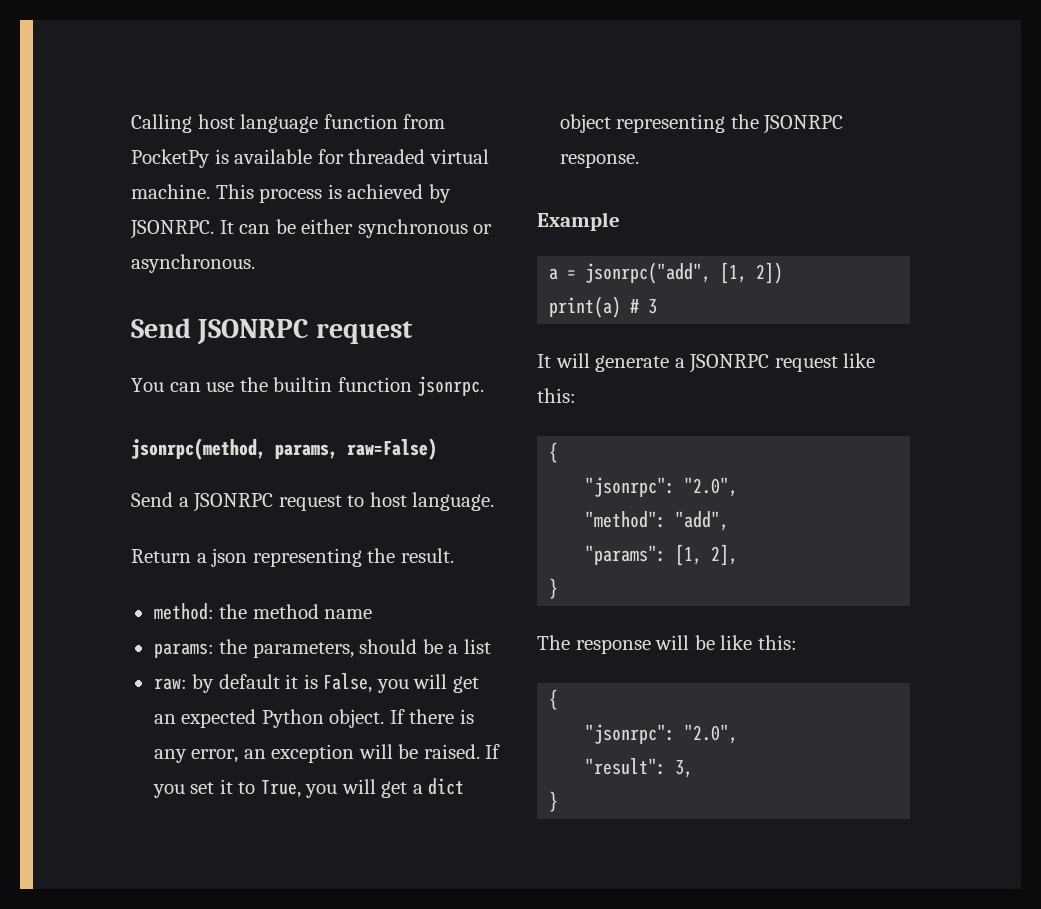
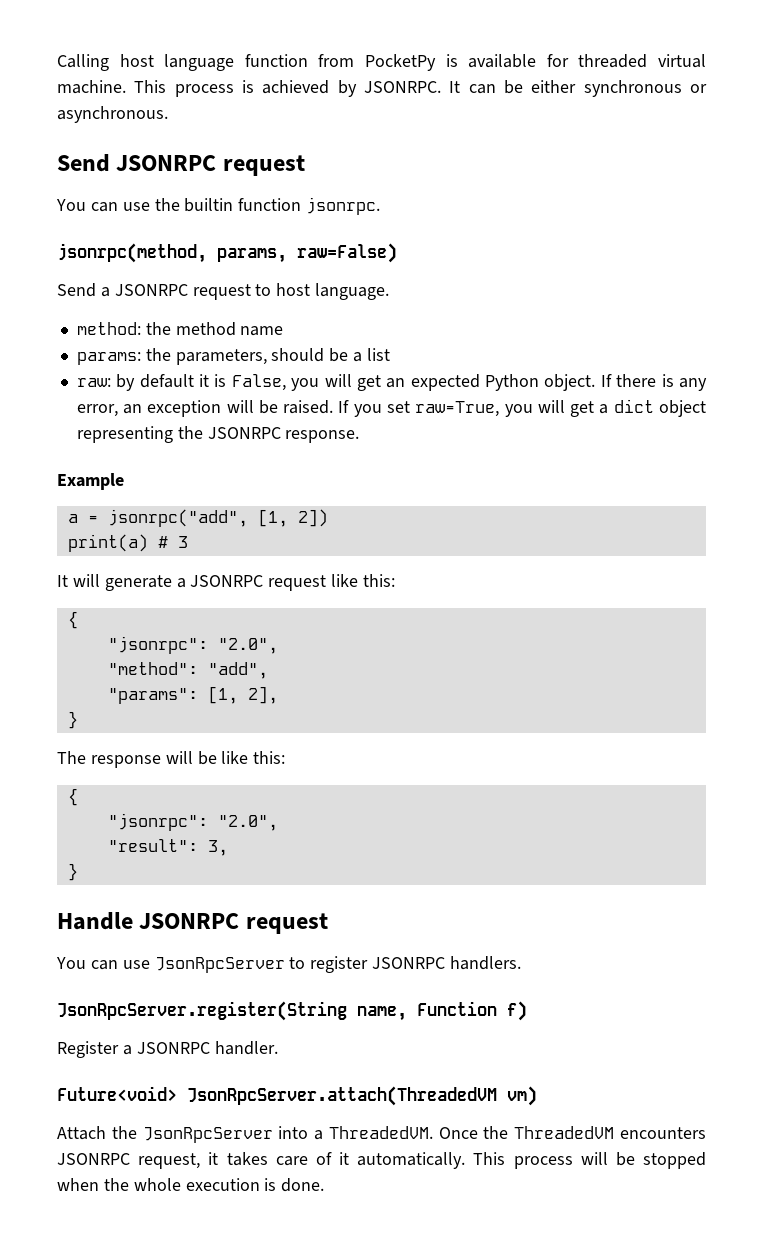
- Return a json representing the result.
- If you set it to True, you will get a dict object representing the JSONRPC response.
+ If you set raw=True, you will get a dict object representing the JSONRPC response.
+ Handle JSONRPC request
+ You can use JsonRpcServer to register JSONRPC handlers.
+ JsonRpcServer.register(String name, Function f)
+ Register a JSONRPC handler.
+ Future<void> JsonRpcServer.attach(ThreadedVM vm)
+ Attach the JsonRpcServer into a ThreadedVM. Once the ThreadedVM encounters JSONRPC request, it takes care of it automatically. This process will be stopped when the whole execution is done.

